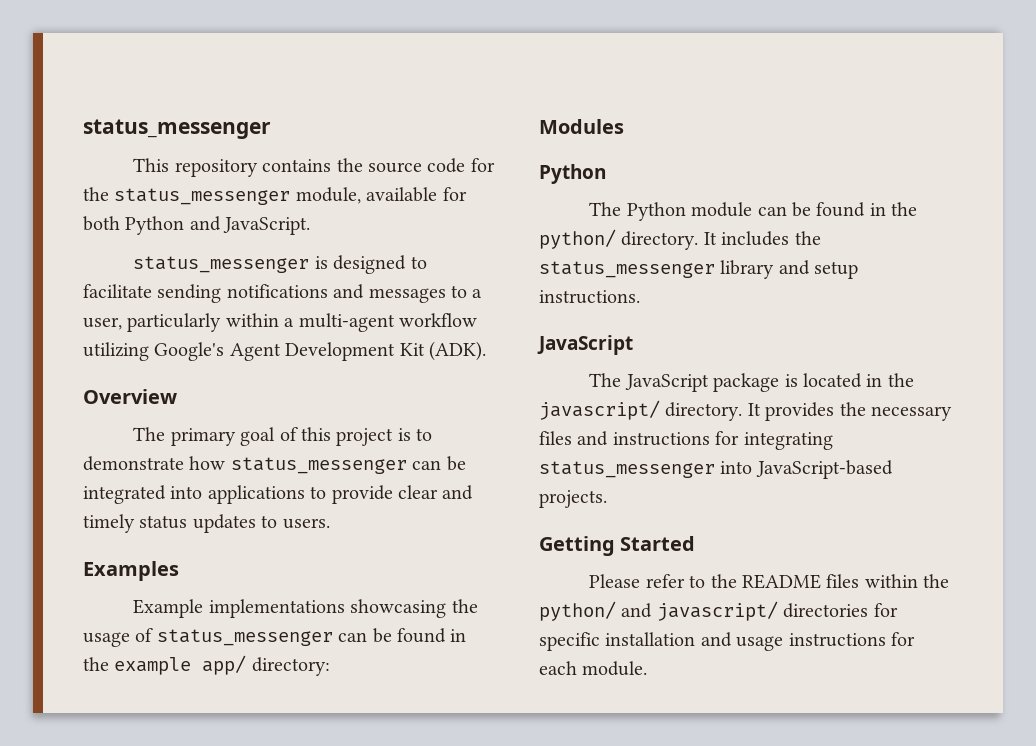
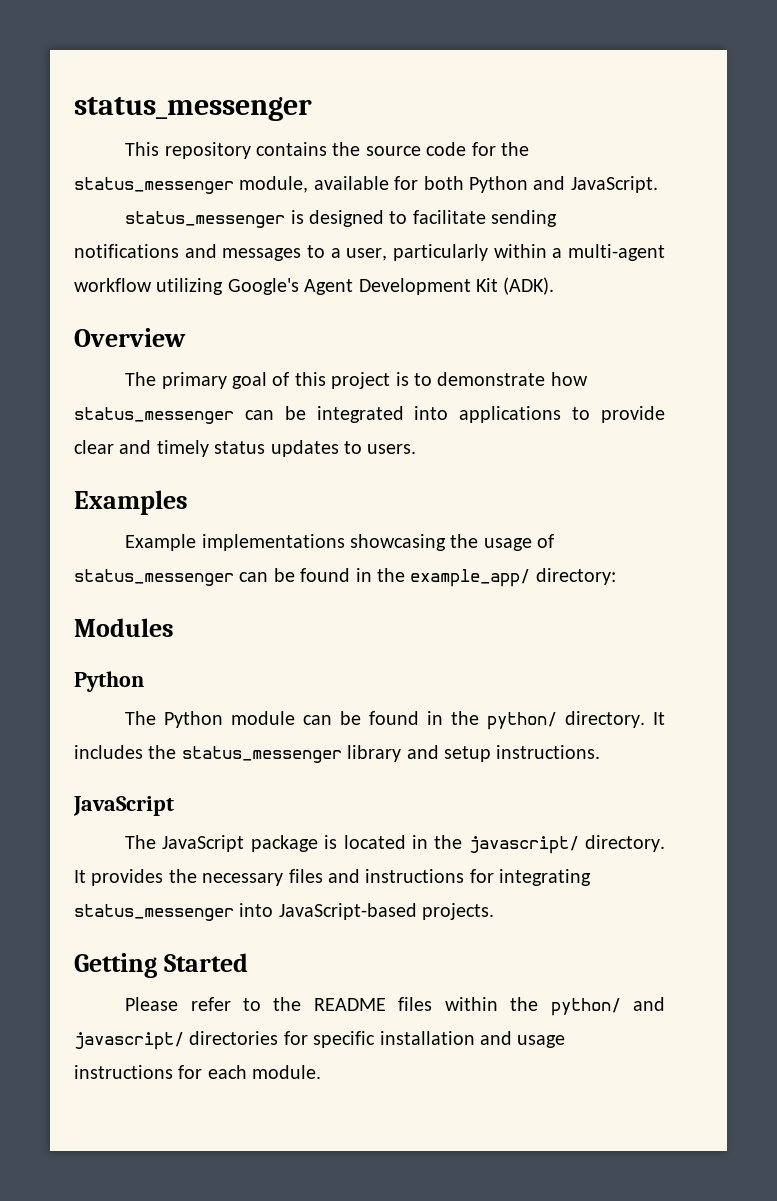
- Example implementations showcasing the usage of status_messenger can be found in the example app/ directory:
+ Example implementations showcasing the usage of status_messenger can be found in the example_app/ directory:

